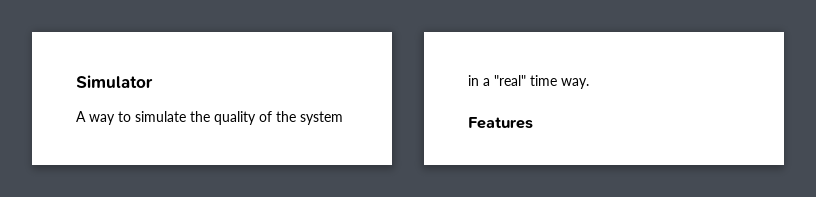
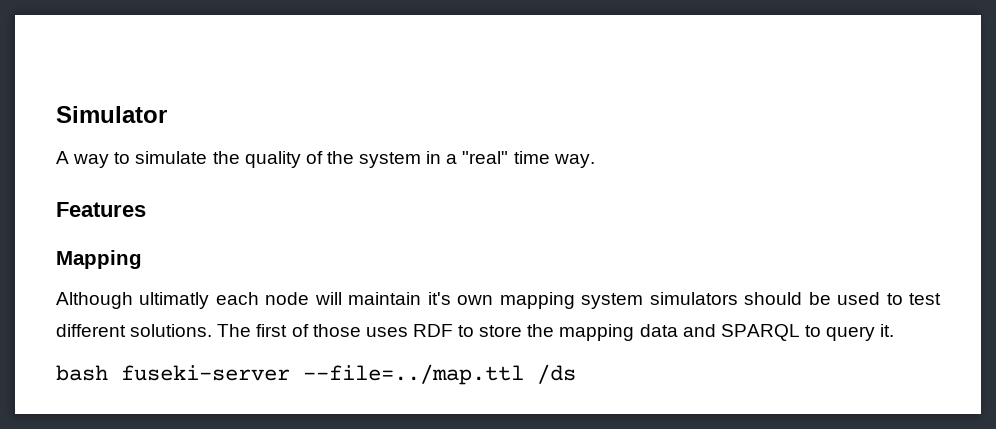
+ Mapping
+ Although ultimatly each node will maintain it's own mapping system simulators should be used to test different solutions. The first of those uses RDF to store the mapping data and SPARQL to query it.
+ bash fuseki-server --file=../map.ttl /ds

